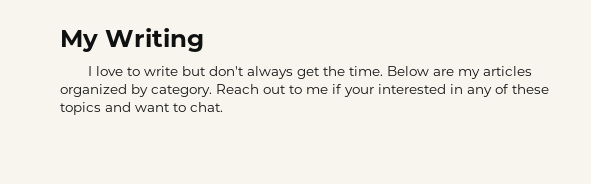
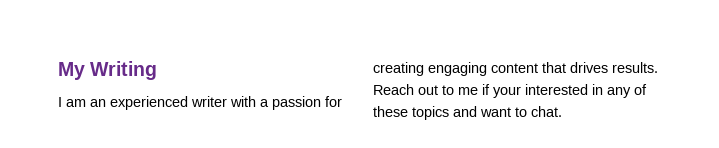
- I love to write but don't always get the time. Below are my articles organized by category.
+ I am an experienced writer with a passion for creating engaging content that drives results.

